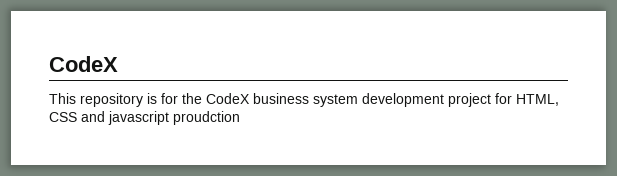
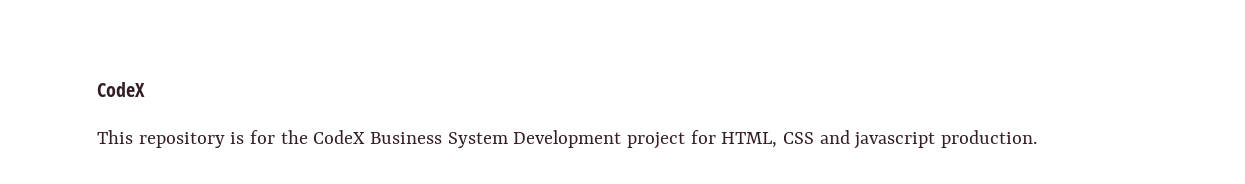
- This repository is for the CodeX business system development project for HTML, CSS and javascript proudction
+ This repository is for the CodeX Business System Development project for HTML, CSS and javascript production.

